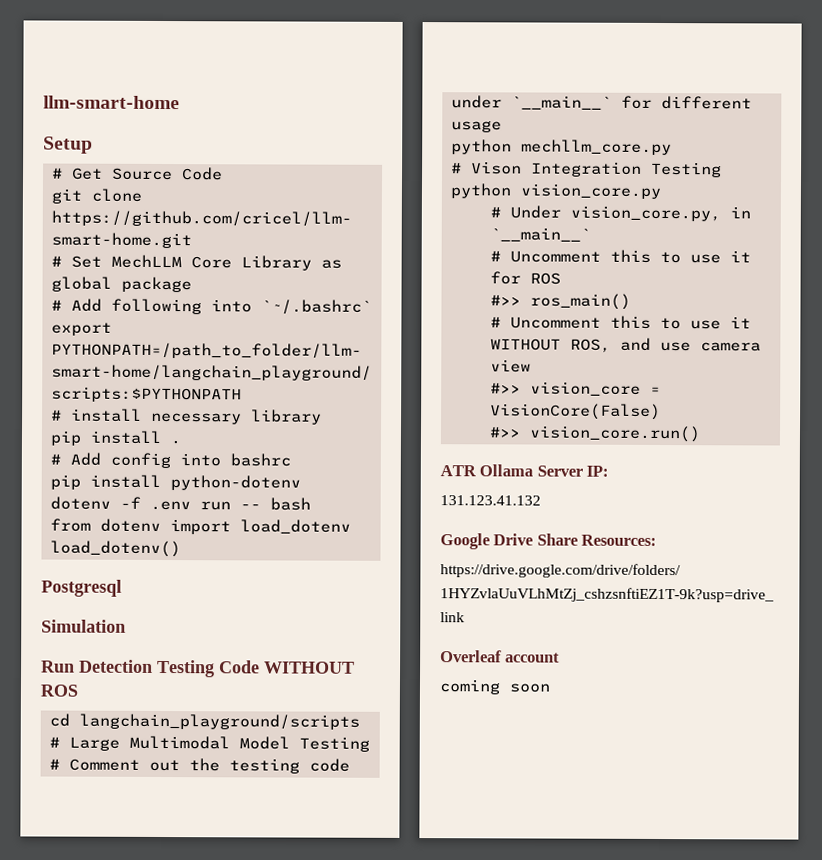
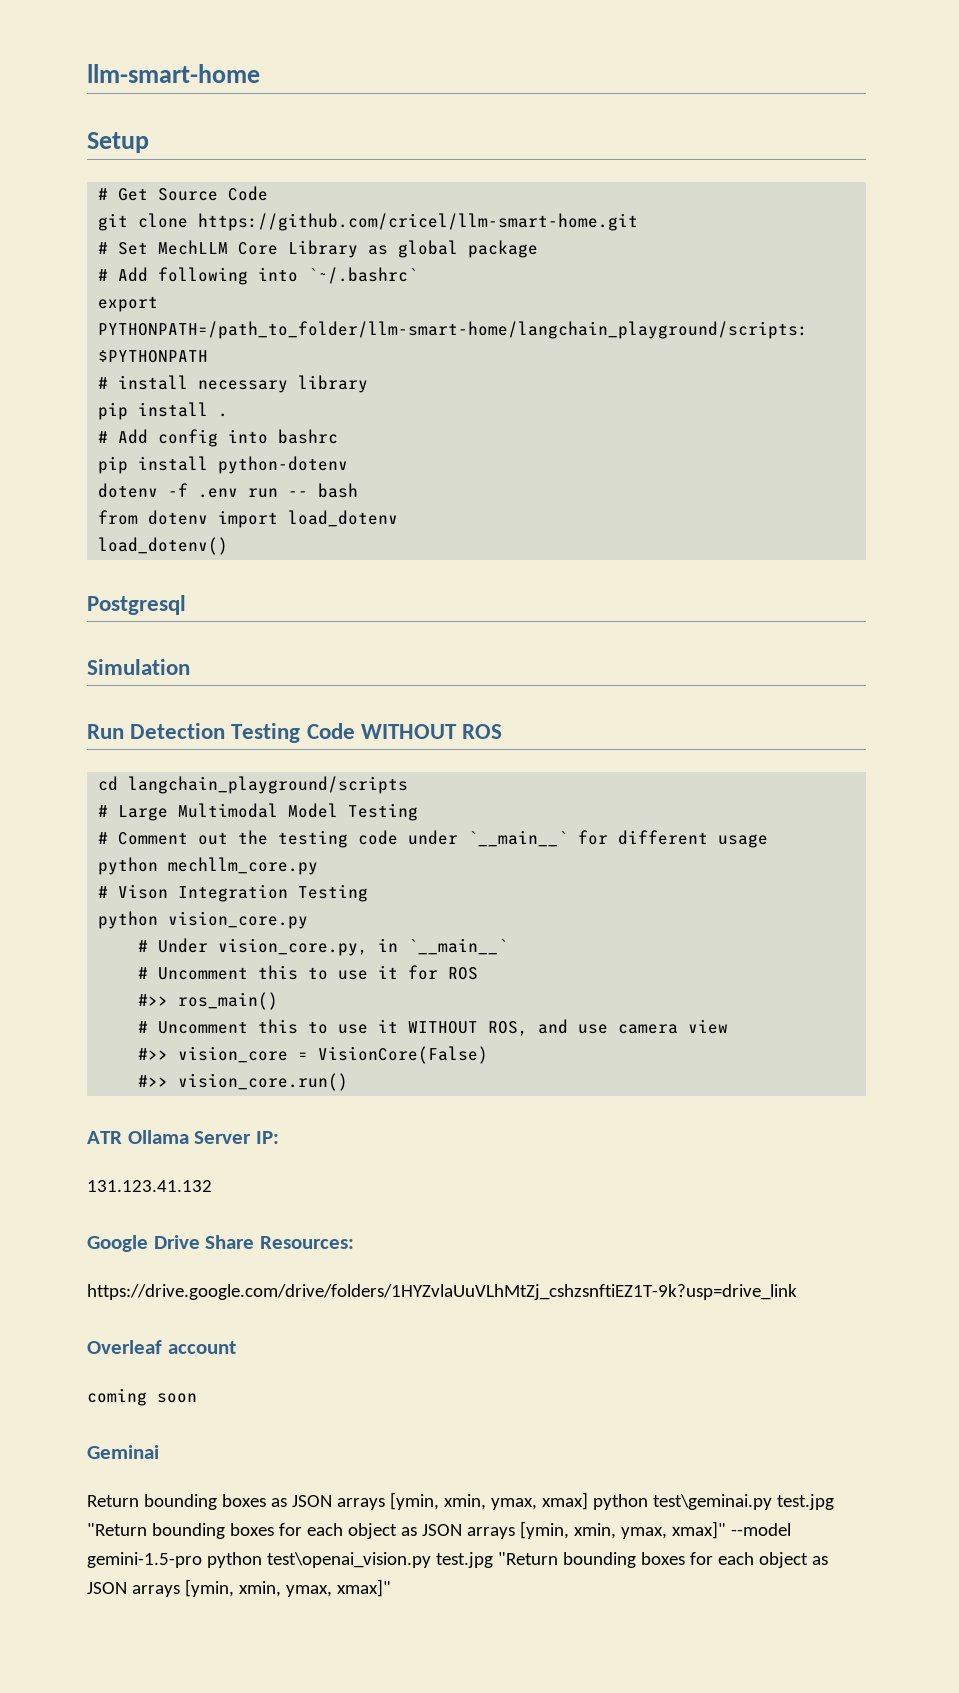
+ Geminai
+ Return bounding boxes as JSON arrays [ymin, xmin, ymax, xmax] python test\geminai.py test.jpg "Return bounding boxes for each object as JSON arrays [ymin, xmin, ymax, xmax]" --model gemini-1.5-pro python test\openai_vision.py test.jpg "Return bounding boxes for each object as JSON arrays [ymin, xmin, ymax, xmax]"

